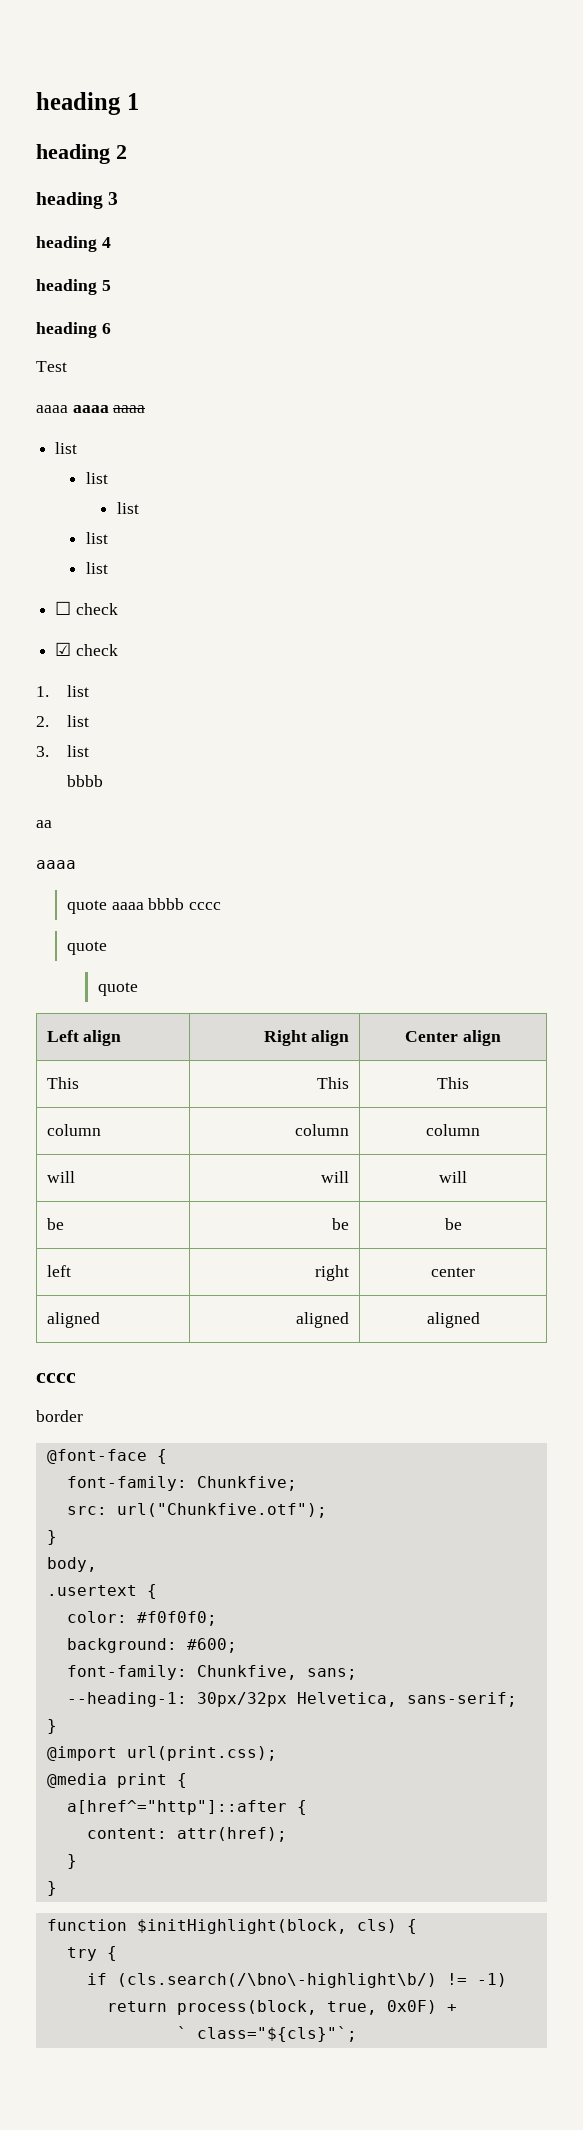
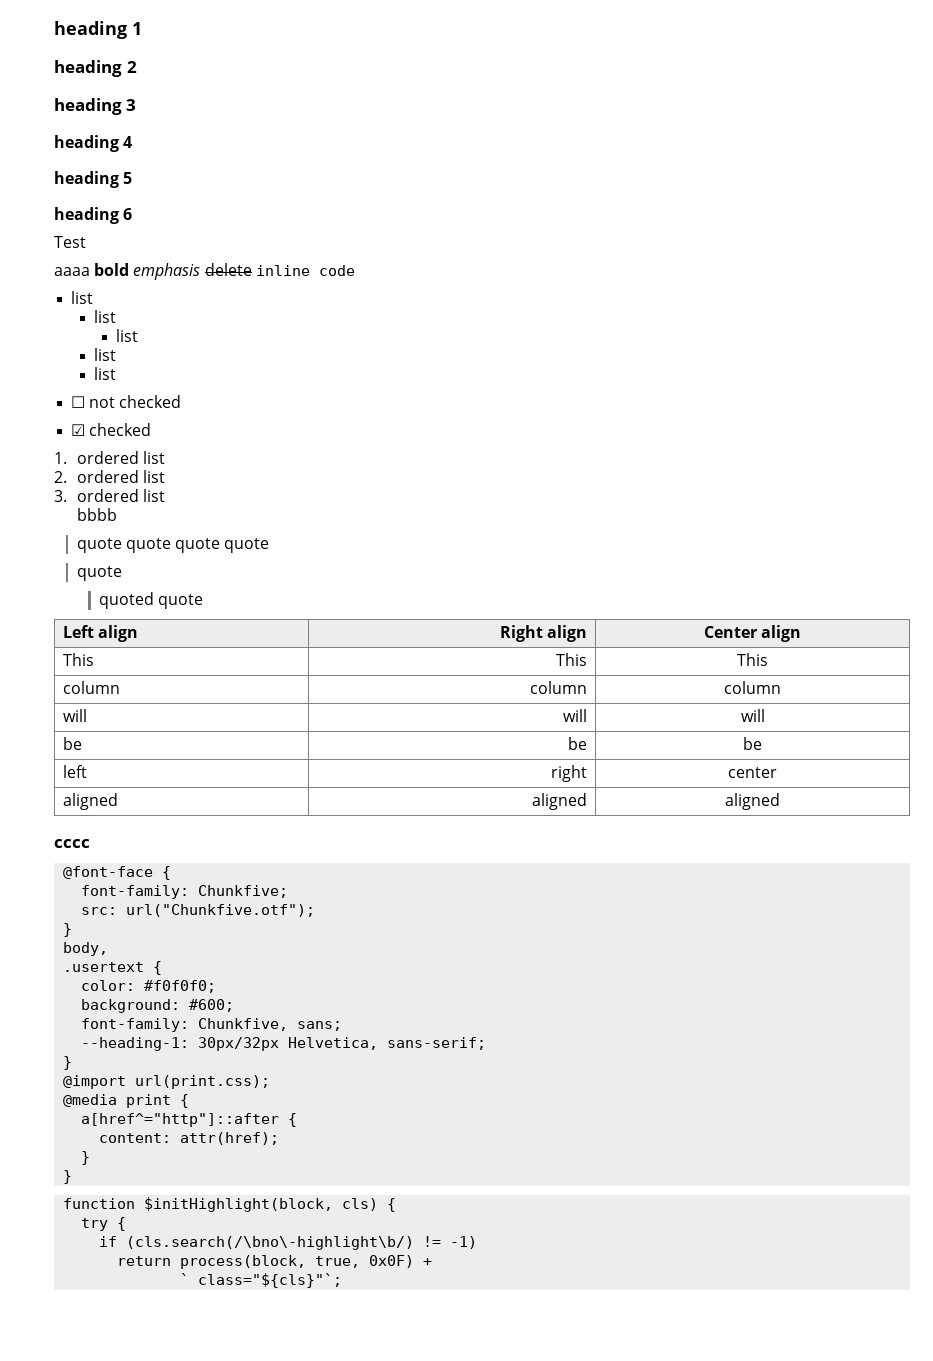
- aaaa aaaa aaaa
+ aaaa bold emphasis delete inline code
- ☐ check
+ ☐ not checked
- ☑ check
+ ☑ checked
- 1. list
+ 1. ordered list
- 2. list
+ 2. ordered list
- 3. list
+ 3. ordered list
- aa
- aaaa
- quote aaaa bbbb cccc
+ quote quote quote quote
  quote
- quote
+ quoted quote
- border

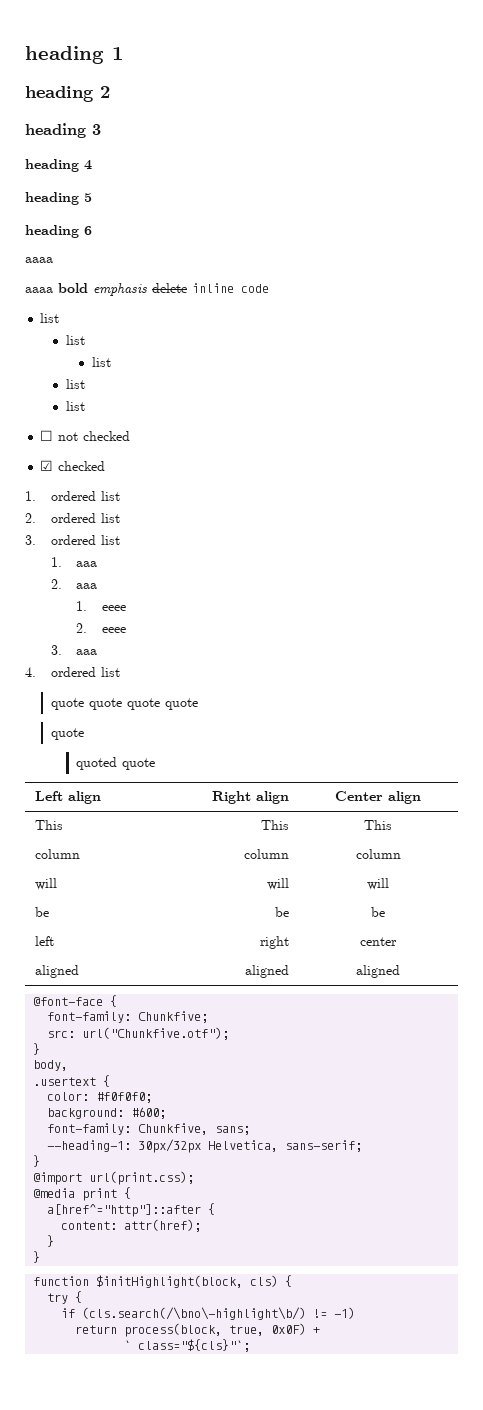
  heading 6
- Test
+ aaaa
- bbbb
+ 1. aaa
+ 2. aaa
+ 1. eeee
+ 2. eeee
+ 3. aaa
+ 4. ordered list
- cccc

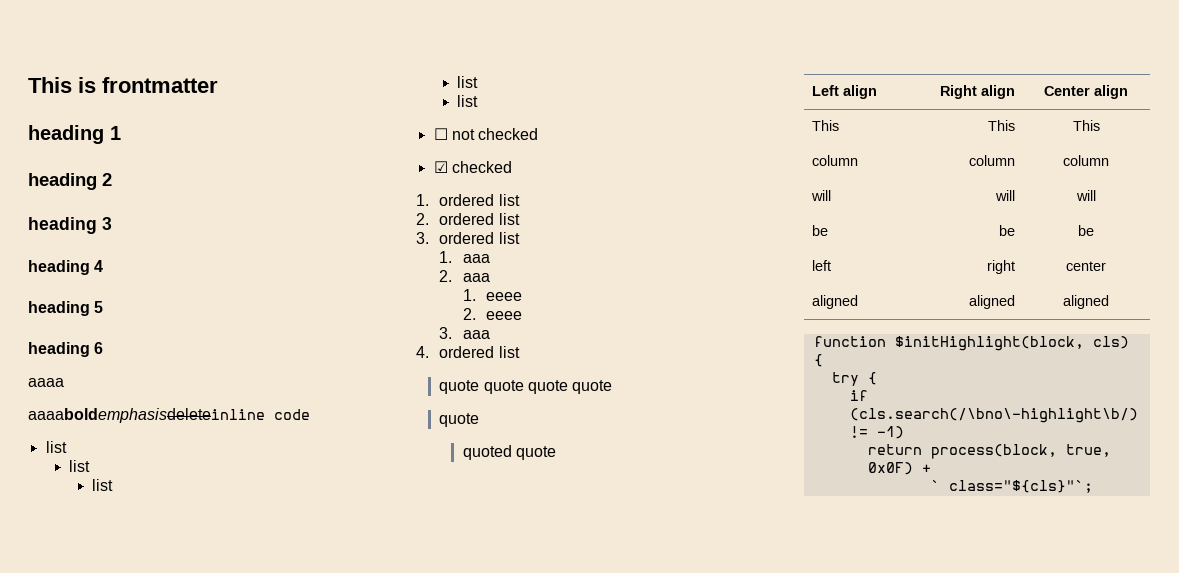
+ This is frontmatter
- aaaa bold emphasis delete inline code
+ aaaaboldemphasisdeleteinline code
- @font-face {
- font-family: Chunkfive;
- src: url("Chunkfive.otf");
- }
- body,
- .usertext {
- color: #f0f0f0;
- background: #600;
- font-family: Chunkfive, sans;
- --heading-1: 30px/32px Helvetica, sans-serif;
- }
- @import url(print.css);
- @media print {
- a[href^="http"]::after {
- content: attr(href);
- }
- }

